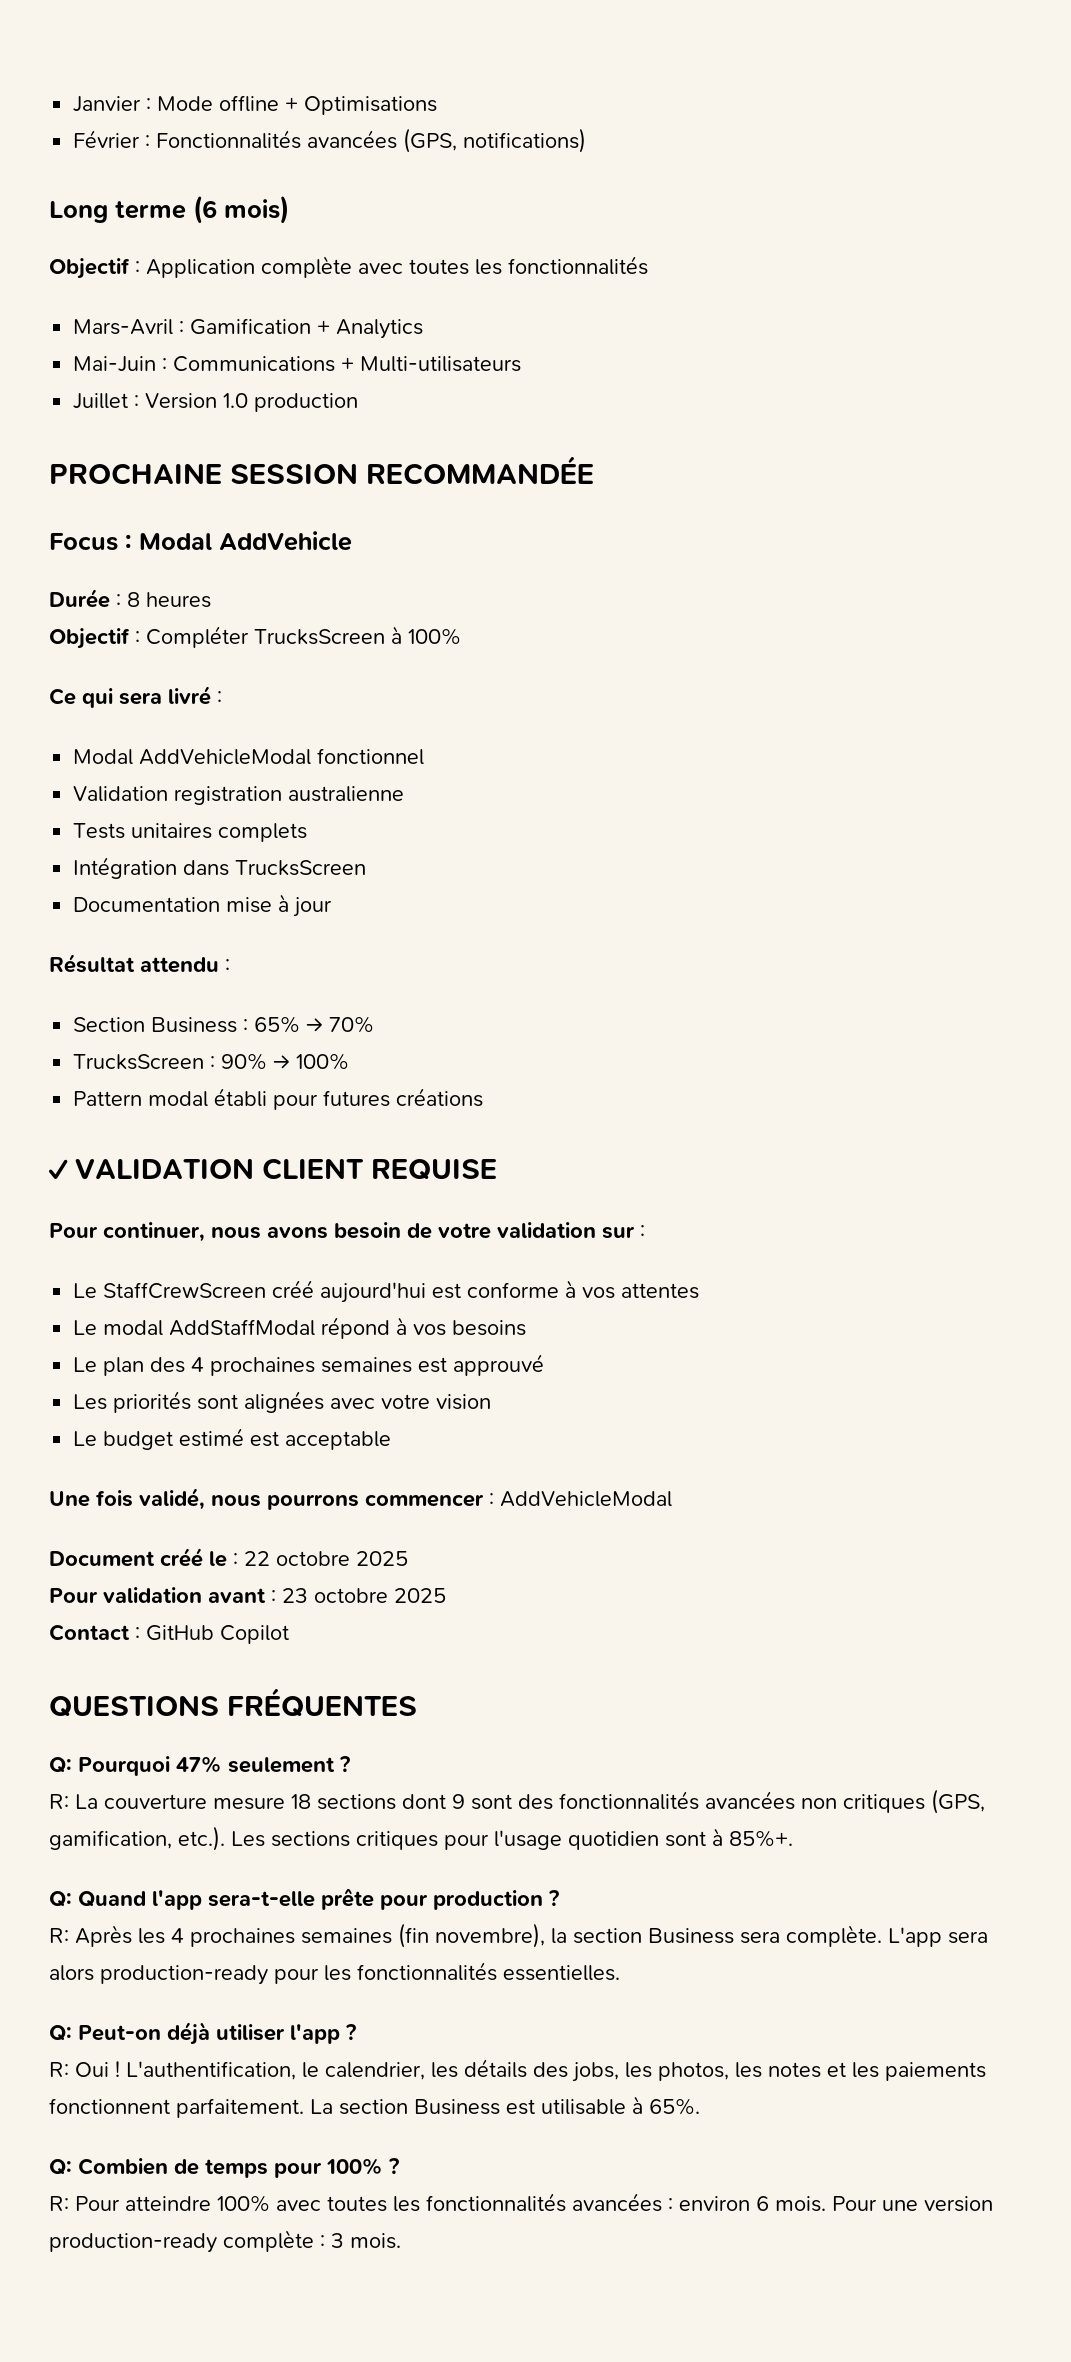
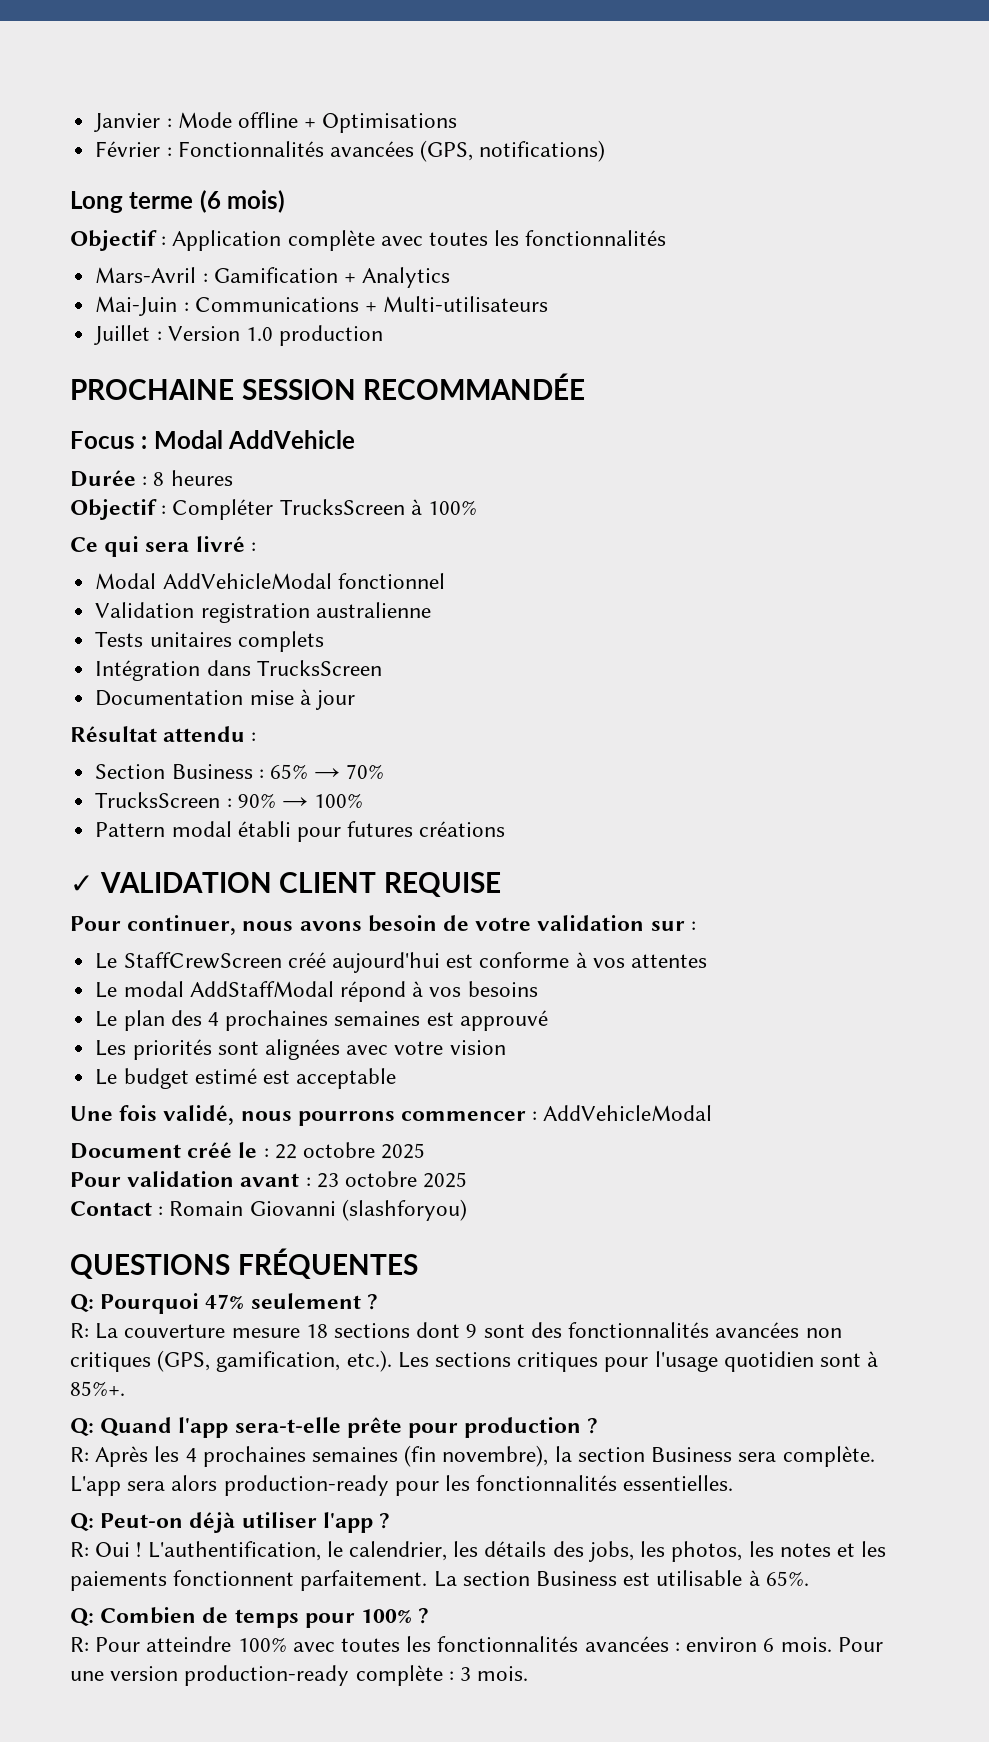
- Contact : GitHub Copilot
+ Contact : Romain Giovanni (slashforyou)

